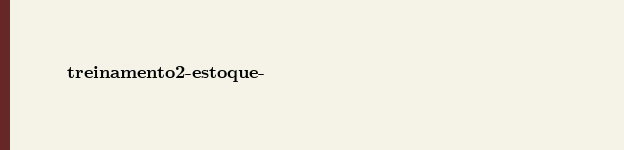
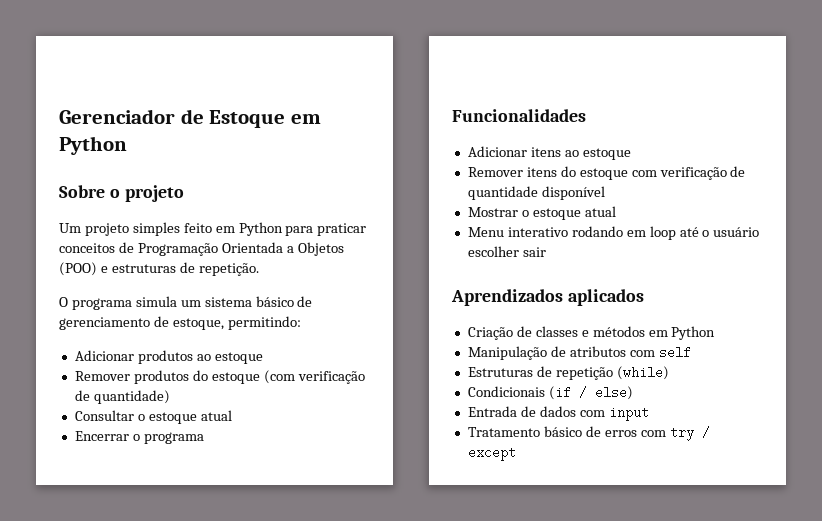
- treinamento2-estoque-
+ Gerenciador de Estoque em Python
+ Sobre o projeto
+ Um projeto simples feito em Python para praticar conceitos de Programação Orientada a Objetos (POO) e estruturas de repetição.
+ O programa simula um sistema básico de gerenciamento de estoque, permitindo:
+ Adicionar produtos ao estoque
+ Remover produtos do estoque (com verificação de quantidade)
+ Consultar o estoque atual
+ Encerrar o programa
+ Funcionalidades
+ Adicionar itens ao estoque
+ Remover itens do estoque com verificação de quantidade disponível
+ Mostrar o estoque atual
+ Menu interativo rodando em loop até o usuário escolher sair
+ Aprendizados aplicados
+ Criação de classes e métodos em Python
+ Manipulação de atributos com self
+ Estruturas de repetição (while)
+ Condicionais (if / else)
+ Entrada de dados com input
+ Tratamento básico de erros com try / except

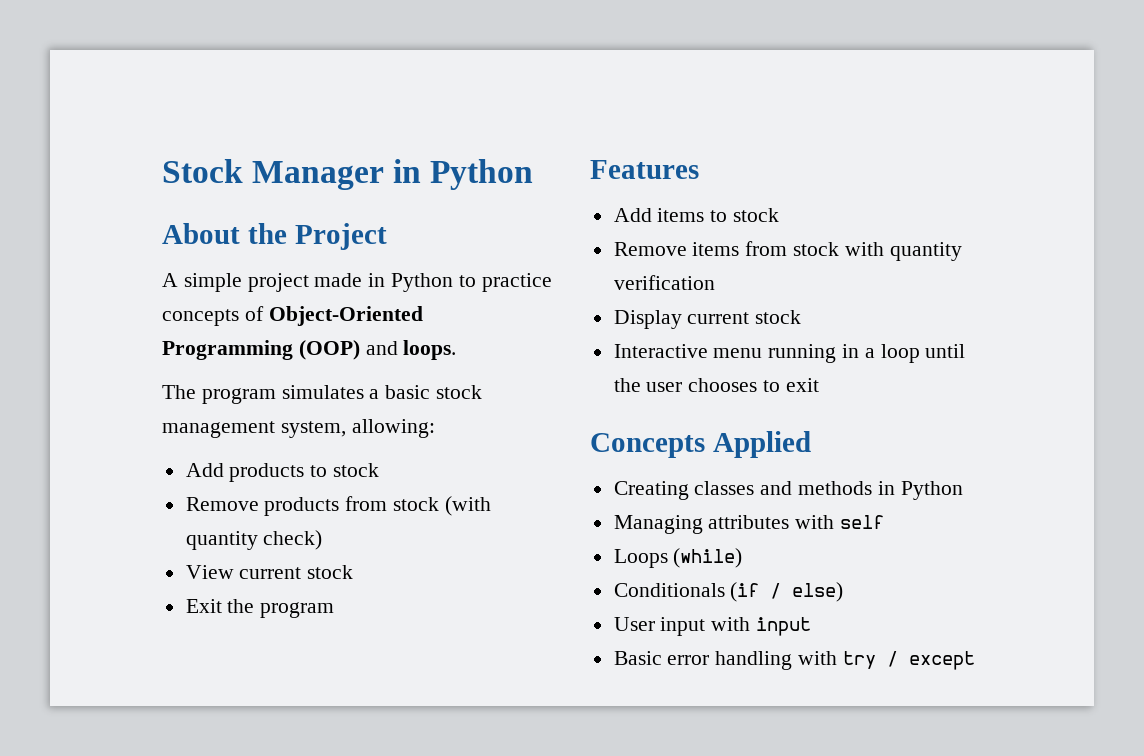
- Gerenciador de Estoque em Python
- Sobre o projeto
- Um projeto simples feito em Python para praticar conceitos de Programação Orientada a Objetos (POO) e estruturas de repetição.
- O programa simula um sistema básico de gerenciamento de estoque, permitindo:
- Adicionar produtos ao estoque
- Remover produtos do estoque (com verificação de quantidade)
- Consultar o estoque atual
- Encerrar o programa
- Funcionalidades
- Adicionar itens ao estoque
- Remover itens do estoque com verificação de quantidade disponível
- Mostrar o estoque atual
- Menu interativo rodando em loop até o usuário escolher sair
- Aprendizados aplicados
- Criação de classes e métodos em Python
- Manipulação de atributos com self
- Estruturas de repetição (while)
+ Stock Manager in Python
+ About the Project
+ A simple project made in Python to practice concepts of Object-Oriented Programming (OOP) and loops.
+ The program simulates a basic stock management system, allowing:
+ Add products to stock
+ Remove products from stock (with quantity check)
+ View current stock
+ Exit the program
+ Features
+ Add items to stock
+ Remove items from stock with quantity verification
+ Display current stock
+ Interactive menu running in a loop until the user chooses to exit
+ Concepts Applied
+ Creating classes and methods in Python
+ Managing attributes with self
+ Loops (while)
- Condicionais (if / else)
+ Conditionals (if / else)
- Entrada de dados com input
- Tratamento básico de erros com try / except
+ User input with input
+ Basic error handling with try / except

